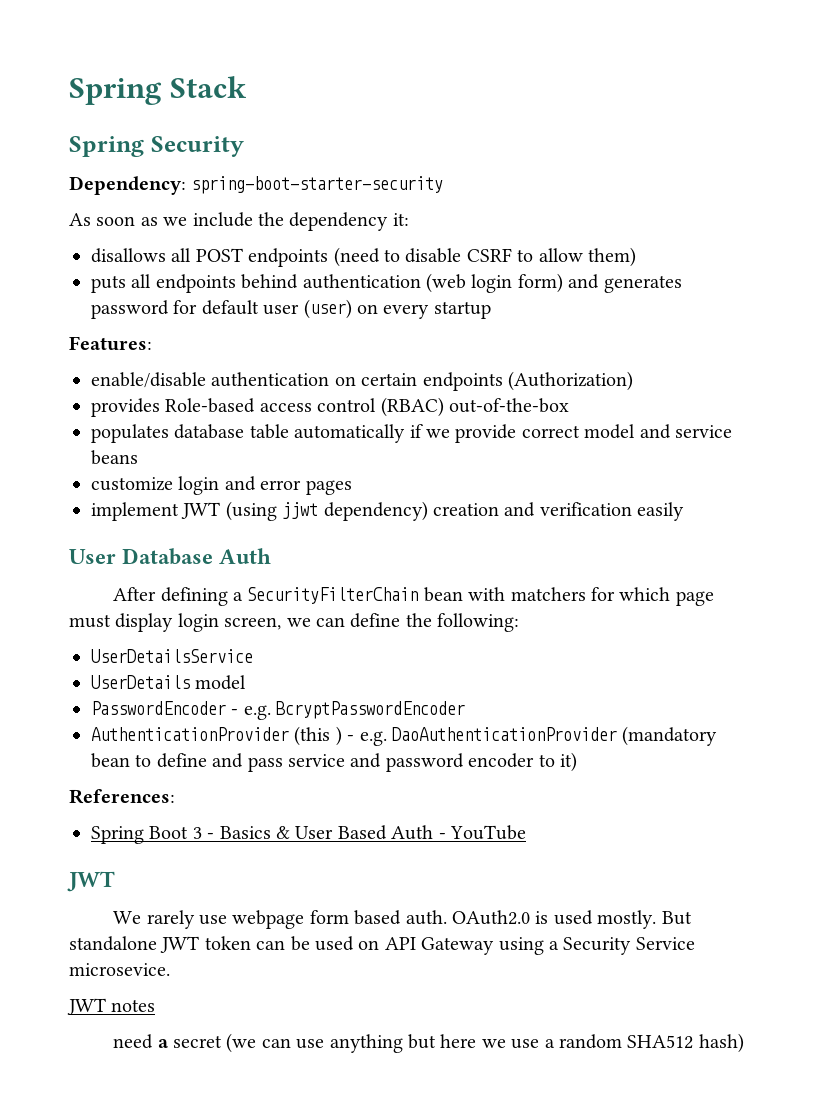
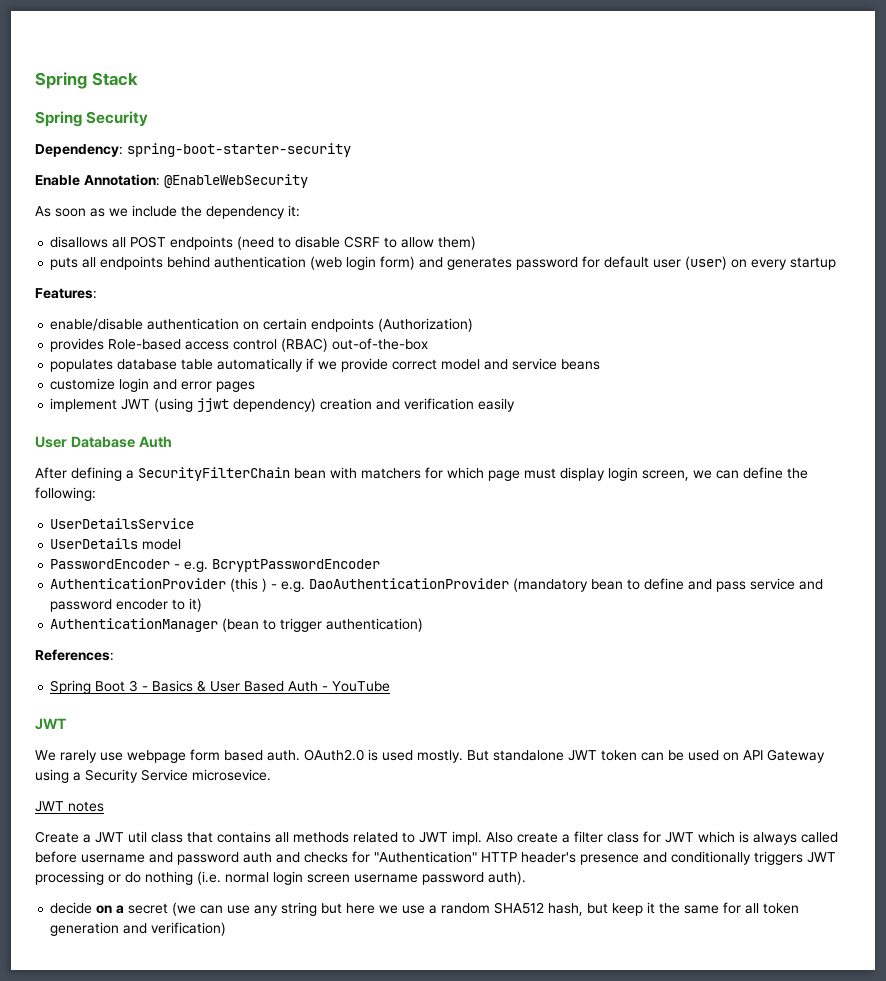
+ Enable Annotation: @EnableWebSecurity
+ AuthenticationManager (bean to trigger authentication)
- need a secret (we can use anything but here we use a random SHA512 hash)
+ Create a JWT util class that contains all methods related to JWT impl. Also create a filter class for JWT which is always called before username and password auth and checks for "Authentication" HTTP header's presence and conditionally triggers JWT processing or do nothing (i.e. normal login screen username password auth).
+ decide on a secret (we can use any string but here we use a random SHA512 hash, but keep it the same for all token generation and verification)

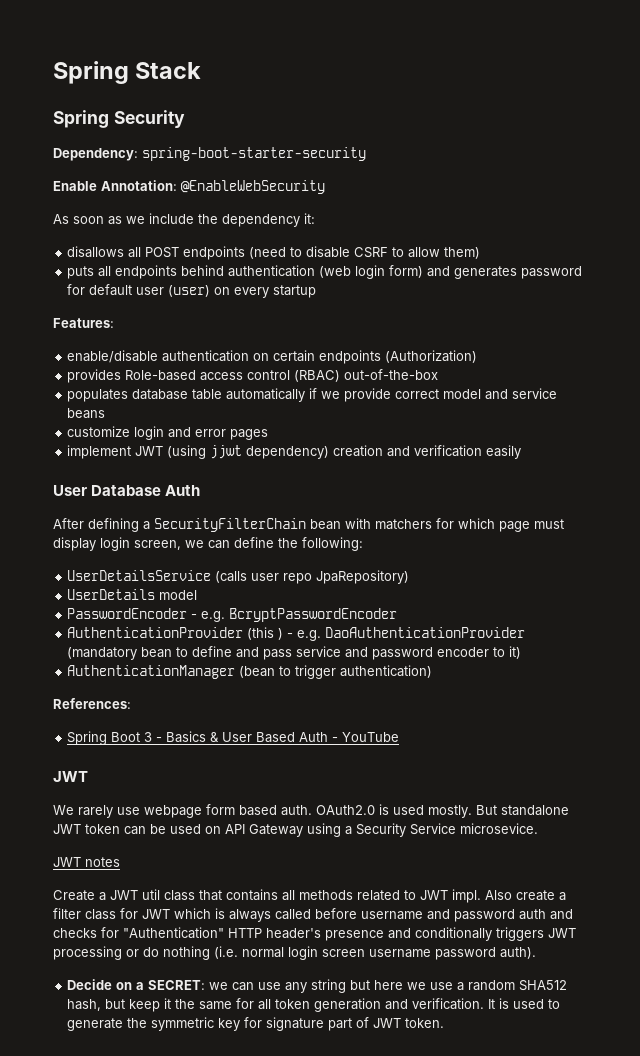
- UserDetailsService
+ UserDetailsService (calls user repo JpaRepository)
- decide on a secret (we can use any string but here we use a random SHA512 hash, but keep it the same for all token generation and verification)
+ Decide on a SECRET: we can use any string but here we use a random SHA512 hash, but keep it the same for all token generation and verification. It is used to generate the symmetric key for signature part of JWT token.

